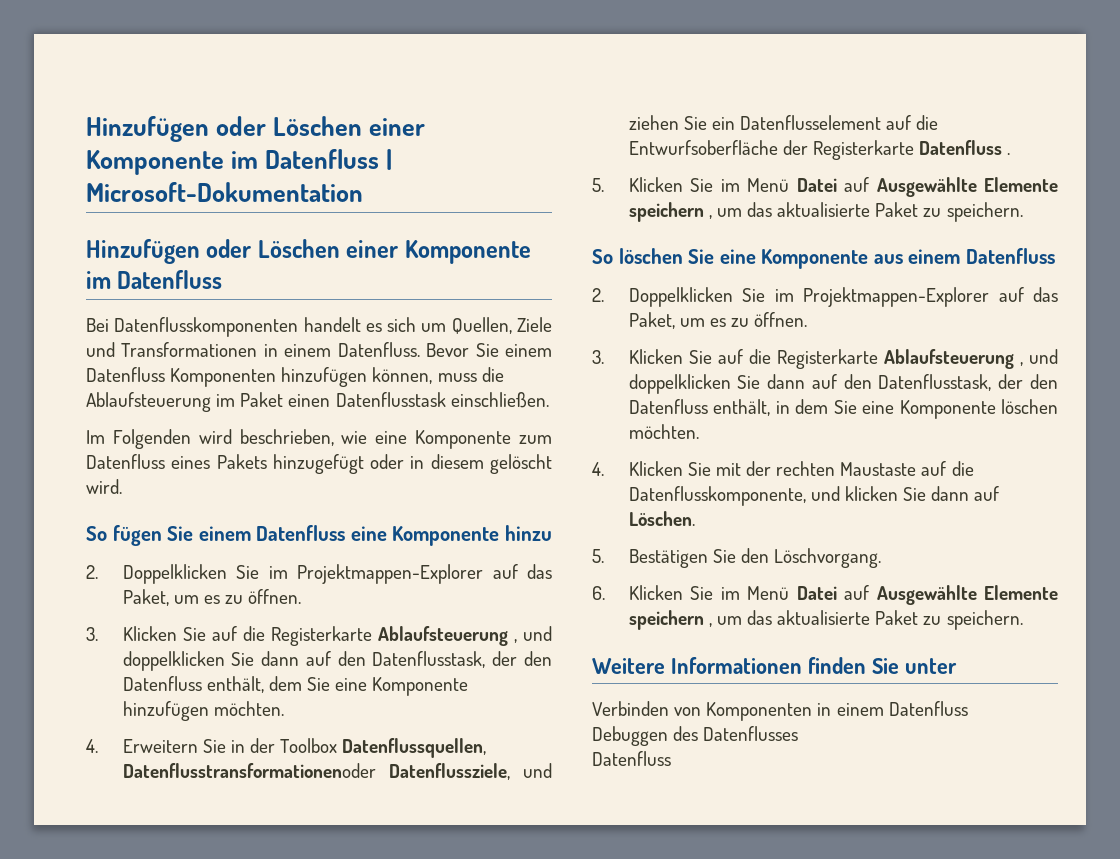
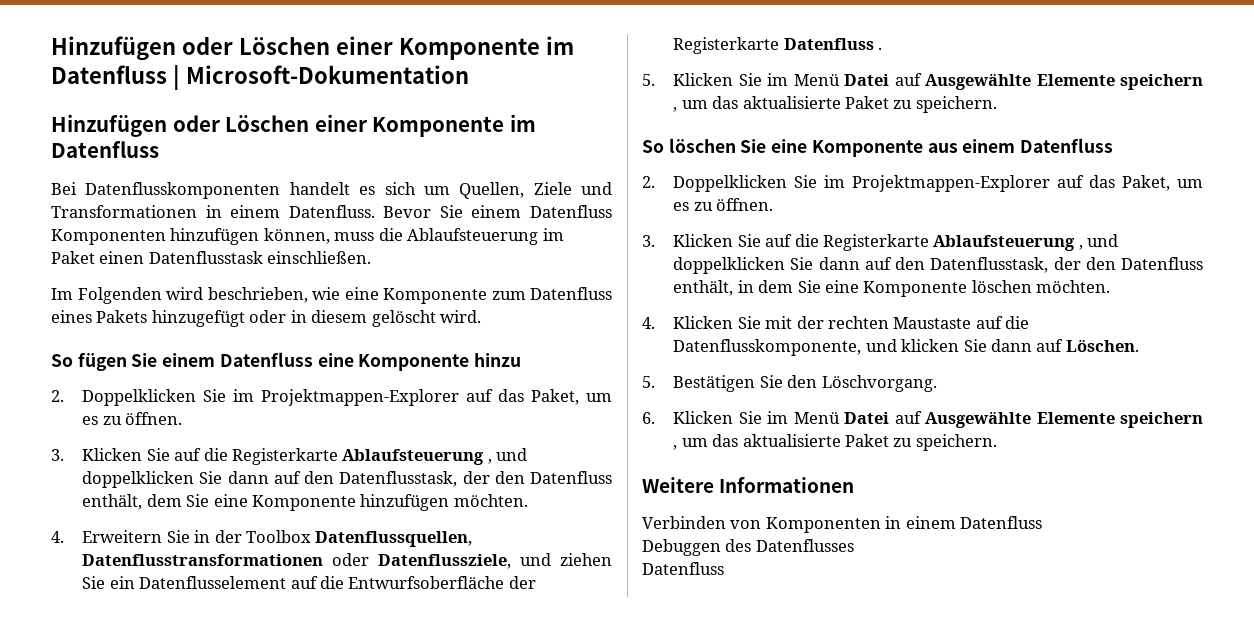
- 4. Erweitern Sie in der Toolbox Datenflussquellen, Datenflusstransformationenoder Datenflussziele, und ziehen Sie ein Datenflusselement auf die Entwurfsoberfläche der Registerkarte Datenfluss .
+ 4. Erweitern Sie in der Toolbox Datenflussquellen, Datenflusstransformationen oder Datenflussziele, und ziehen Sie ein Datenflusselement auf die Entwurfsoberfläche der Registerkarte Datenfluss .
- Weitere Informationen finden Sie unter
+ Weitere Informationen

